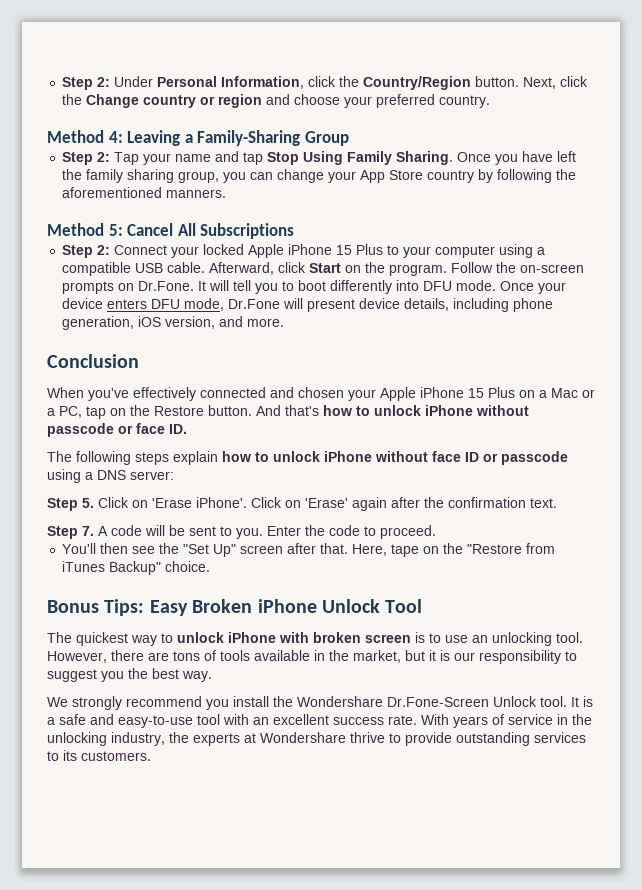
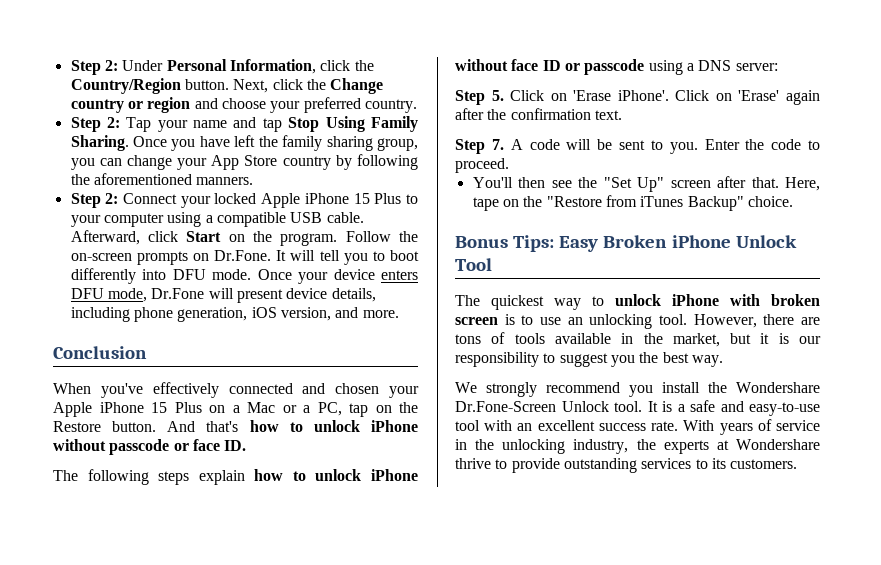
- Method 4: Leaving a Family-Sharing Group
- Method 5: Cancel All Subscriptions

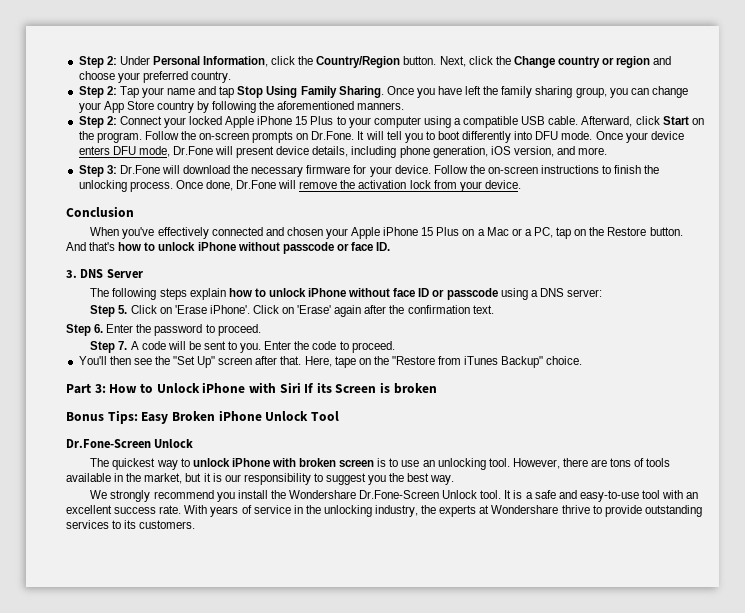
+ Step 3: Dr.Fone will download the necessary firmware for your device. Follow the on-screen instructions to finish the unlocking process. Once done, Dr.Fone will remove the activation lock from your device.
+ 3. DNS Server
+ Step 6. Enter the password to proceed.
+ Part 3: How to Unlock iPhone with Siri If its Screen is broken
  Bonus Tips: Easy Broken iPhone Unlock Tool
+ Dr.Fone-Screen Unlock

